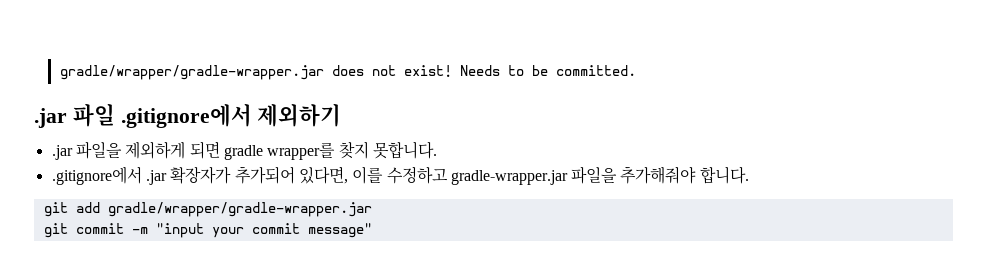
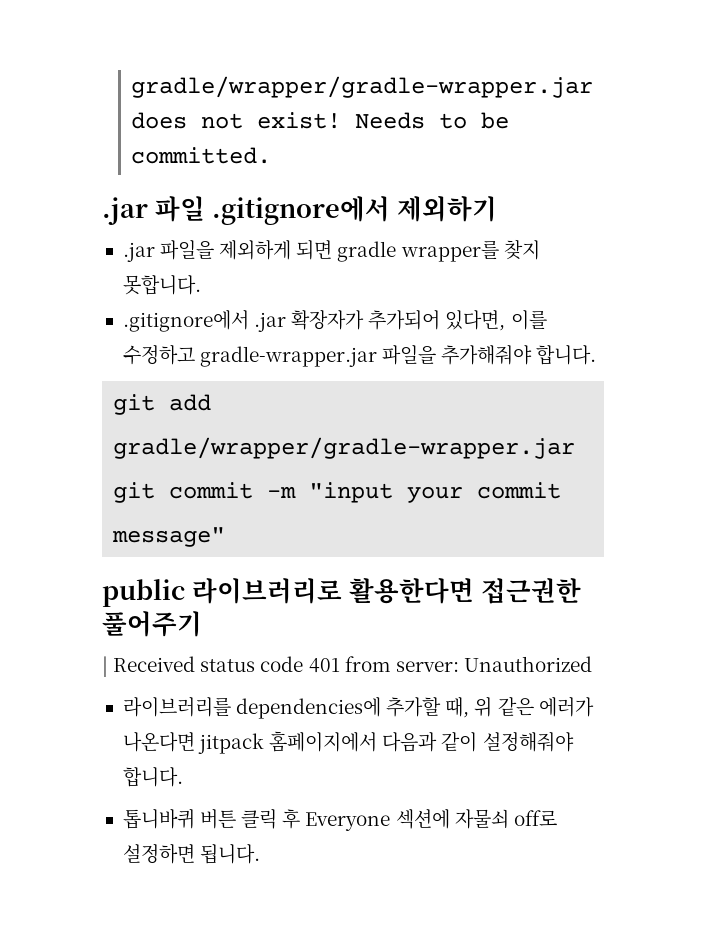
+ public 라이브러리로 활용한다면 접근권한 풀어주기
+ | Received status code 401 from server: Unauthorized
+ 라이브러리를 dependencies에 추가할 때, 위 같은 에러가 나온다면 jitpack 홈페이지에서 다음과 같이 설정해줘야 합니다.
+ 톱니바퀴 버튼 클릭 후 Everyone 섹션에 자물쇠 off로 설정하면 됩니다.

